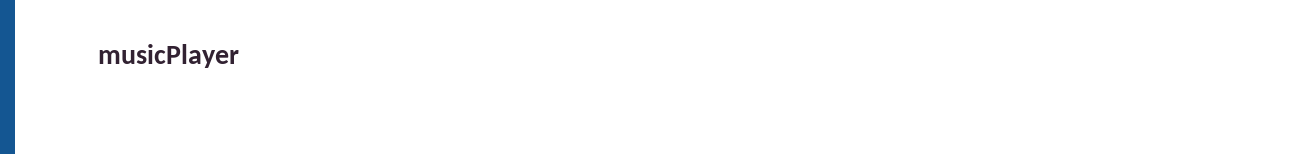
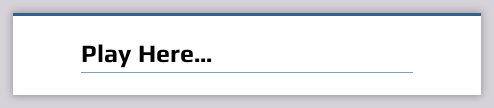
- musicPlayer
+ Play Here...

